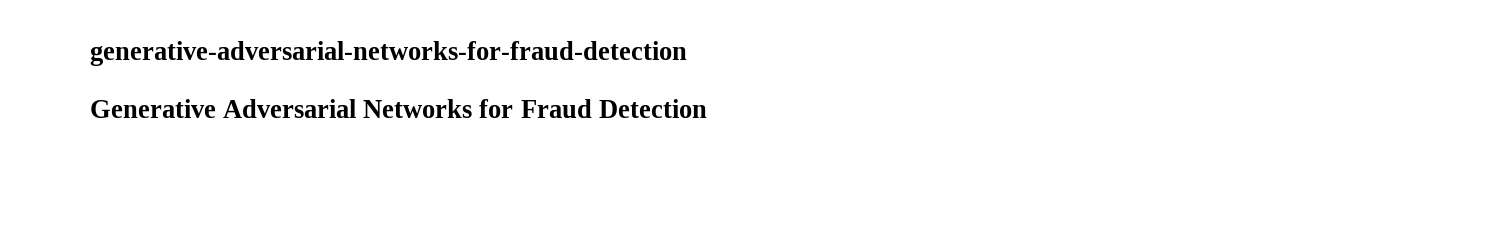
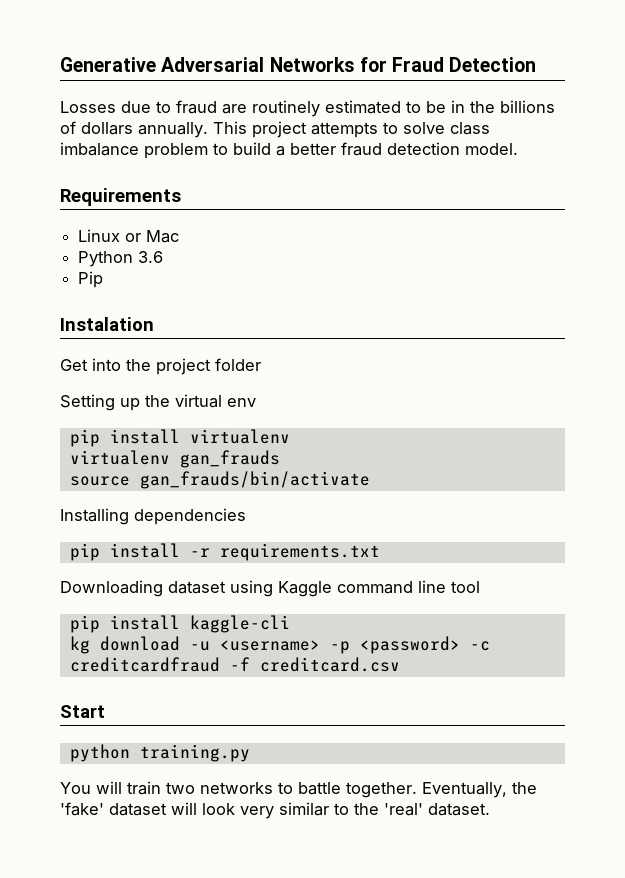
- generative-adversarial-networks-for-fraud-detection
+ Losses due to fraud are routinely estimated to be in the billions of dollars annually. This project attempts to solve class imbalance problem to build a better fraud detection model.
+ Requirements
+ Linux or Mac
+ Python 3.6
+ Pip
+ Instalation
+ Get into the project folder
+ Setting up the virtual env
+ pip install virtualenv
+ virtualenv gan_frauds
+ source gan_frauds/bin/activate
+ Installing dependencies
+ pip install -r requirements.txt
+ Downloading dataset using Kaggle command line tool
+ pip install kaggle-cli
+ kg download -u <username> -p <password> -c creditcardfraud -f creditcard.csv
+ Start
+ python training.py
+ You will train two networks to battle together. Eventually, the 'fake' dataset will look very similar to the 'real' dataset.

